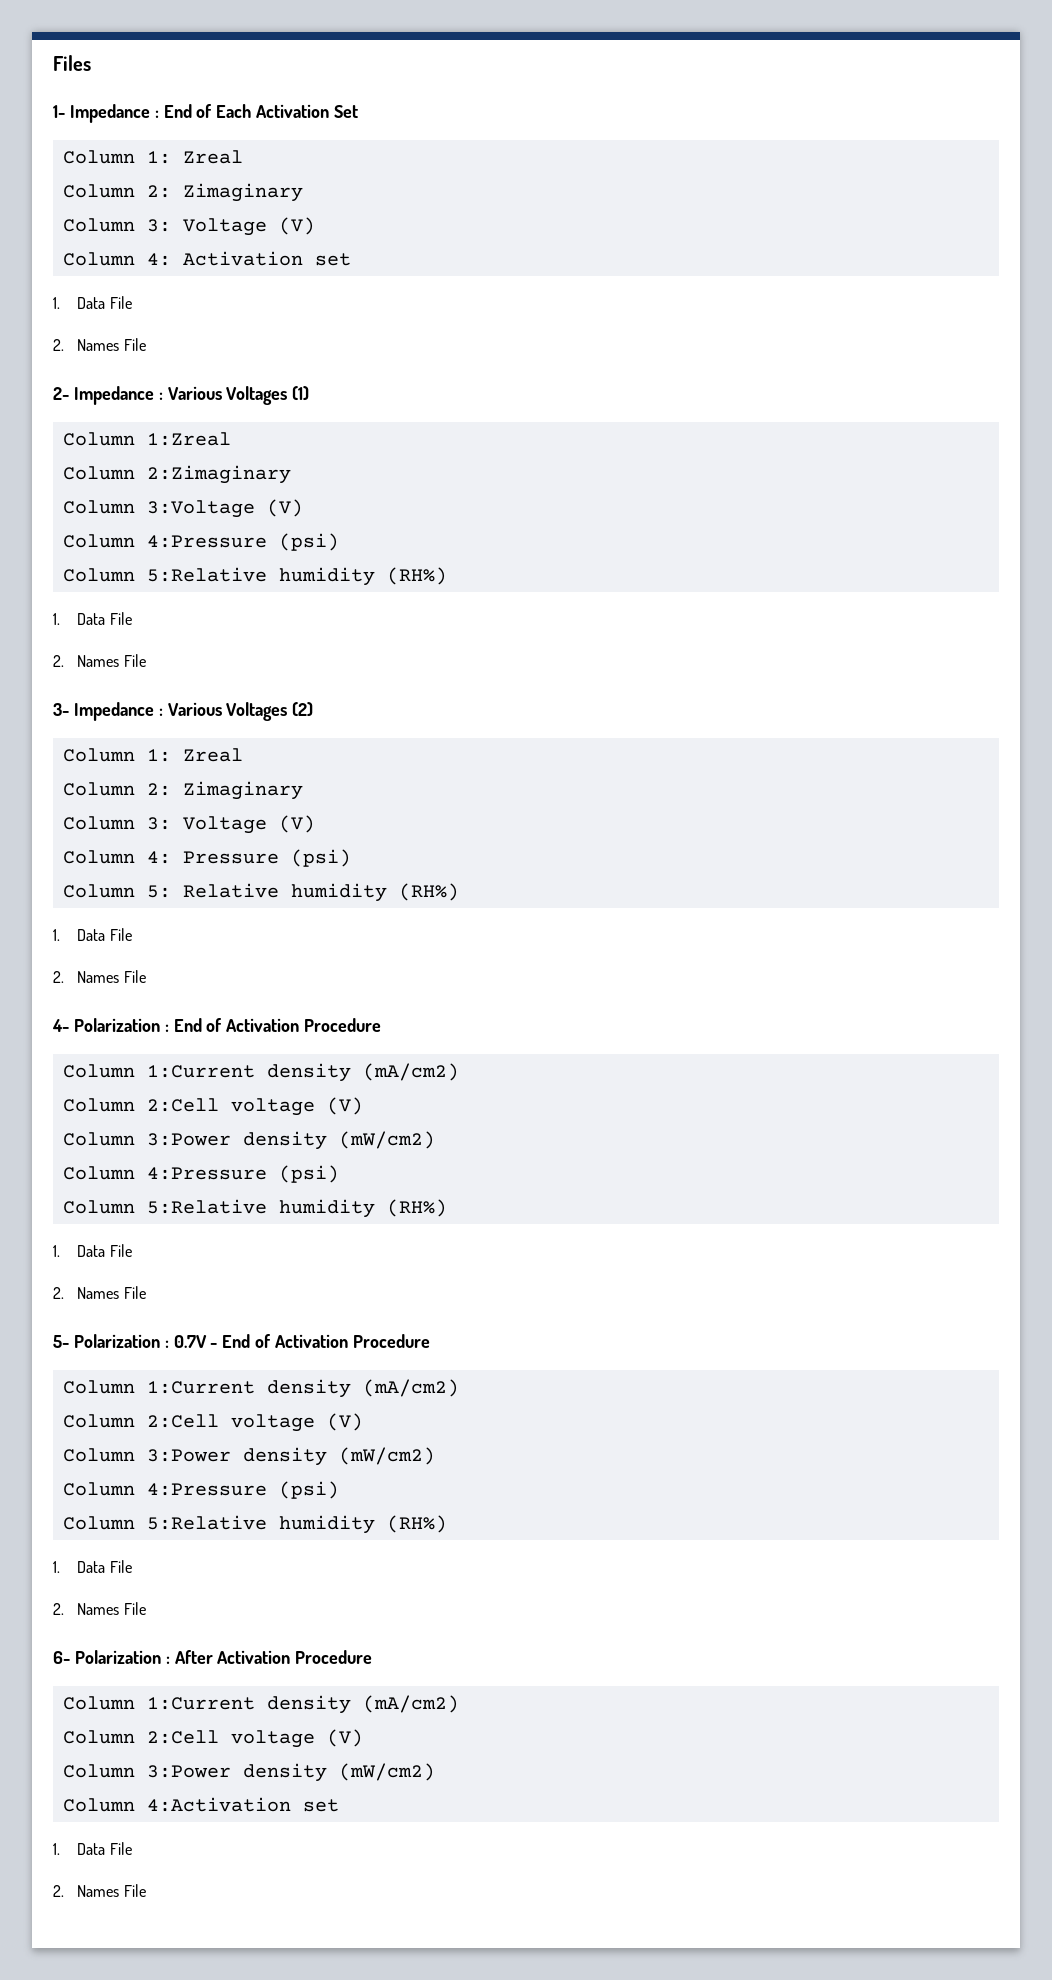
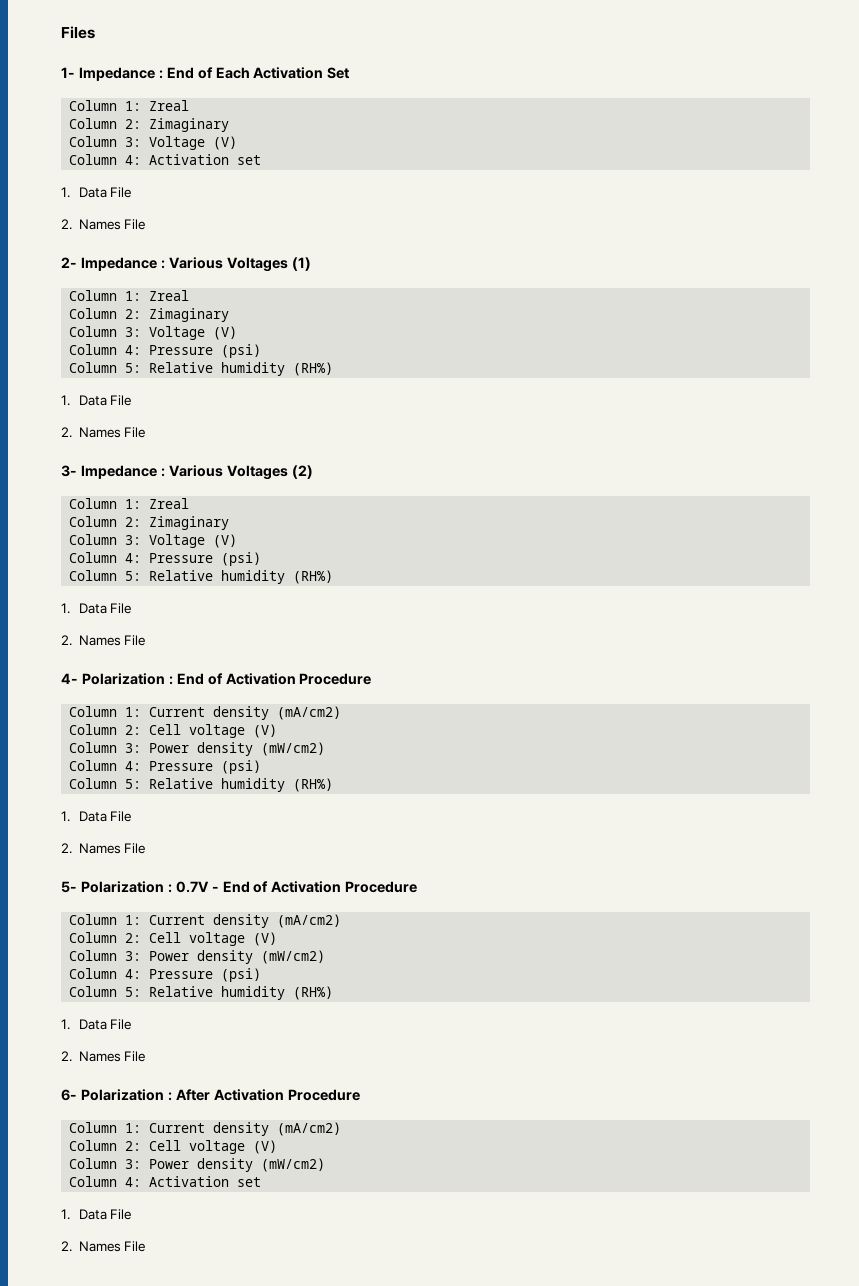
  2- Impedance : Various Voltages (1)
- Column 1:Zreal
- Column 2:Zimaginary
- Column 3:Voltage (V)
- Column 4:Pressure (psi)
- Column 5:Relative humidity (RH%)
+ Column 1: Zreal
+ Column 2: Zimaginary
+ Column 3: Voltage (V)
+ Column 4: Pressure (psi)
+ Column 5: Relative humidity (RH%)
  4- Polarization : End of Activation Procedure
- Column 1:Current density (mA/cm2)
- Column 2:Cell voltage (V)
- Column 3:Power density (mW/cm2)
- Column 4:Pressure (psi)
- Column 5:Relative humidity (RH%)
+ Column 1: Current density (mA/cm2)
+ Column 2: Cell voltage (V)
+ Column 3: Power density (mW/cm2)
+ Column 4: Pressure (psi)
+ Column 5: Relative humidity (RH%)
  5- Polarization : 0.7V - End of Activation Procedure
- Column 1:Current density (mA/cm2)
- Column 2:Cell voltage (V)
- Column 3:Power density (mW/cm2)
- Column 4:Pressure (psi)
- Column 5:Relative humidity (RH%)
+ Column 1: Current density (mA/cm2)
+ Column 2: Cell voltage (V)
+ Column 3: Power density (mW/cm2)
+ Column 4: Pressure (psi)
+ Column 5: Relative humidity (RH%)
  6- Polarization : After Activation Procedure
- Column 1:Current density (mA/cm2)
- Column 2:Cell voltage (V)
- Column 3:Power density (mW/cm2)
- Column 4:Activation set
+ Column 1: Current density (mA/cm2)
+ Column 2: Cell voltage (V)
+ Column 3: Power density (mW/cm2)
+ Column 4: Activation set

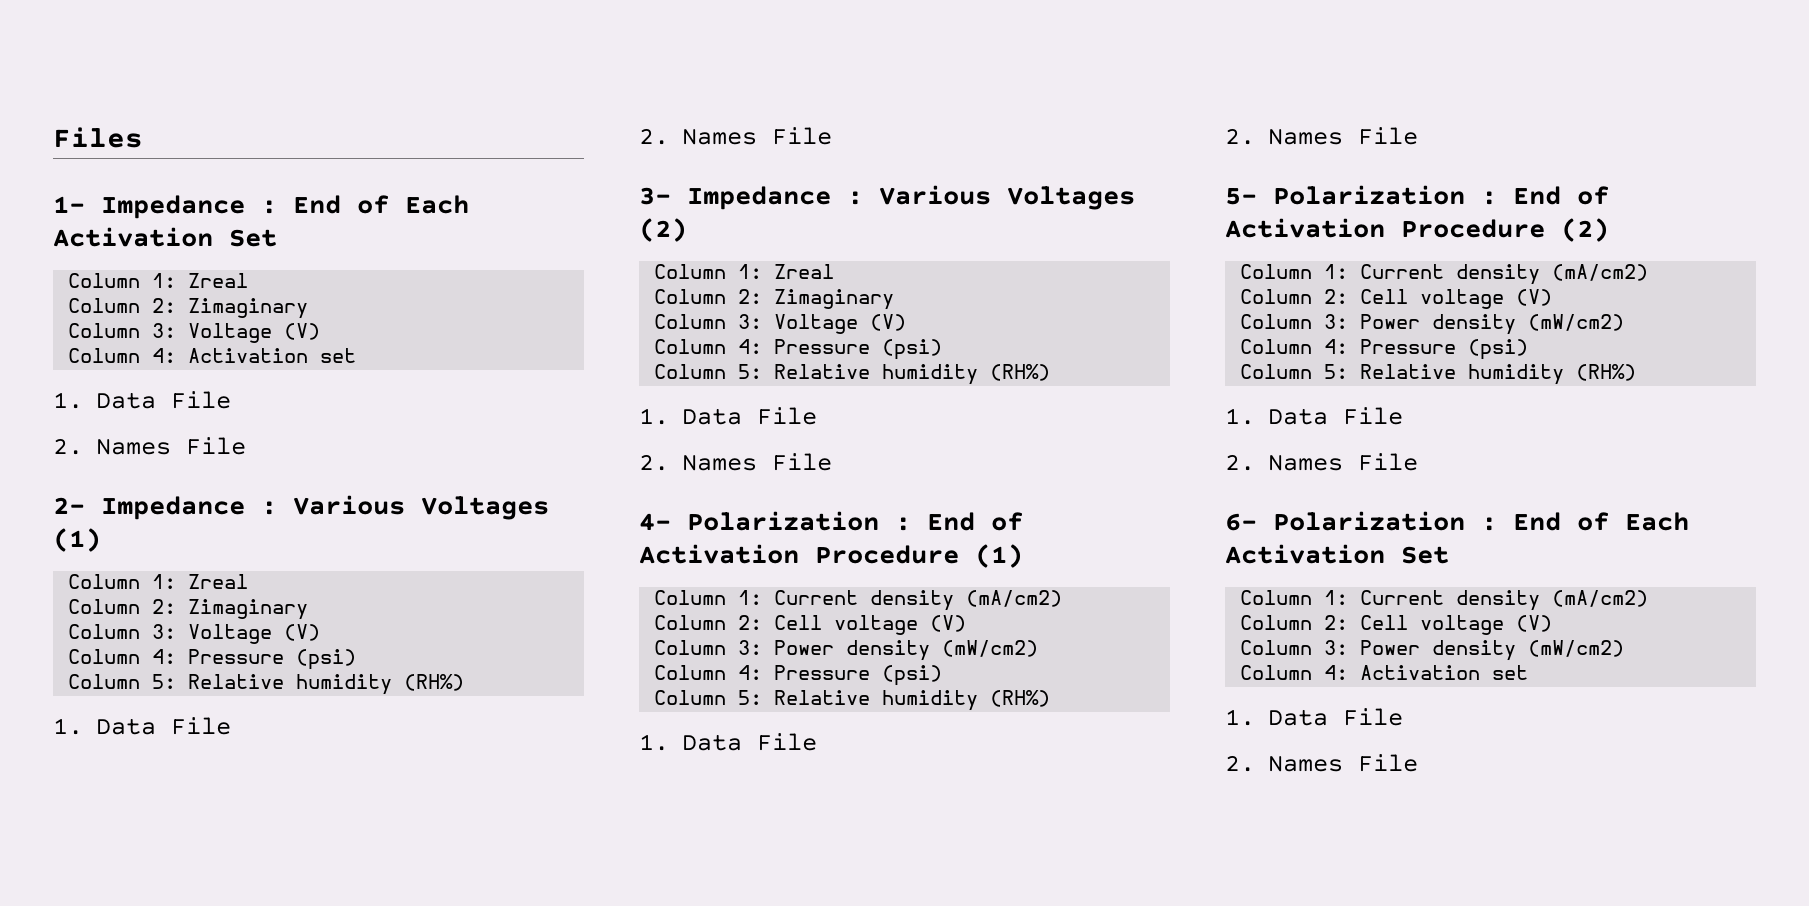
- 4- Polarization : End of Activation Procedure
+ 4- Polarization : End of Activation Procedure (1)
- 5- Polarization : 0.7V - End of Activation Procedure
+ 5- Polarization : End of Activation Procedure (2)
- 6- Polarization : After Activation Procedure
+ 6- Polarization : End of Each Activation Set

